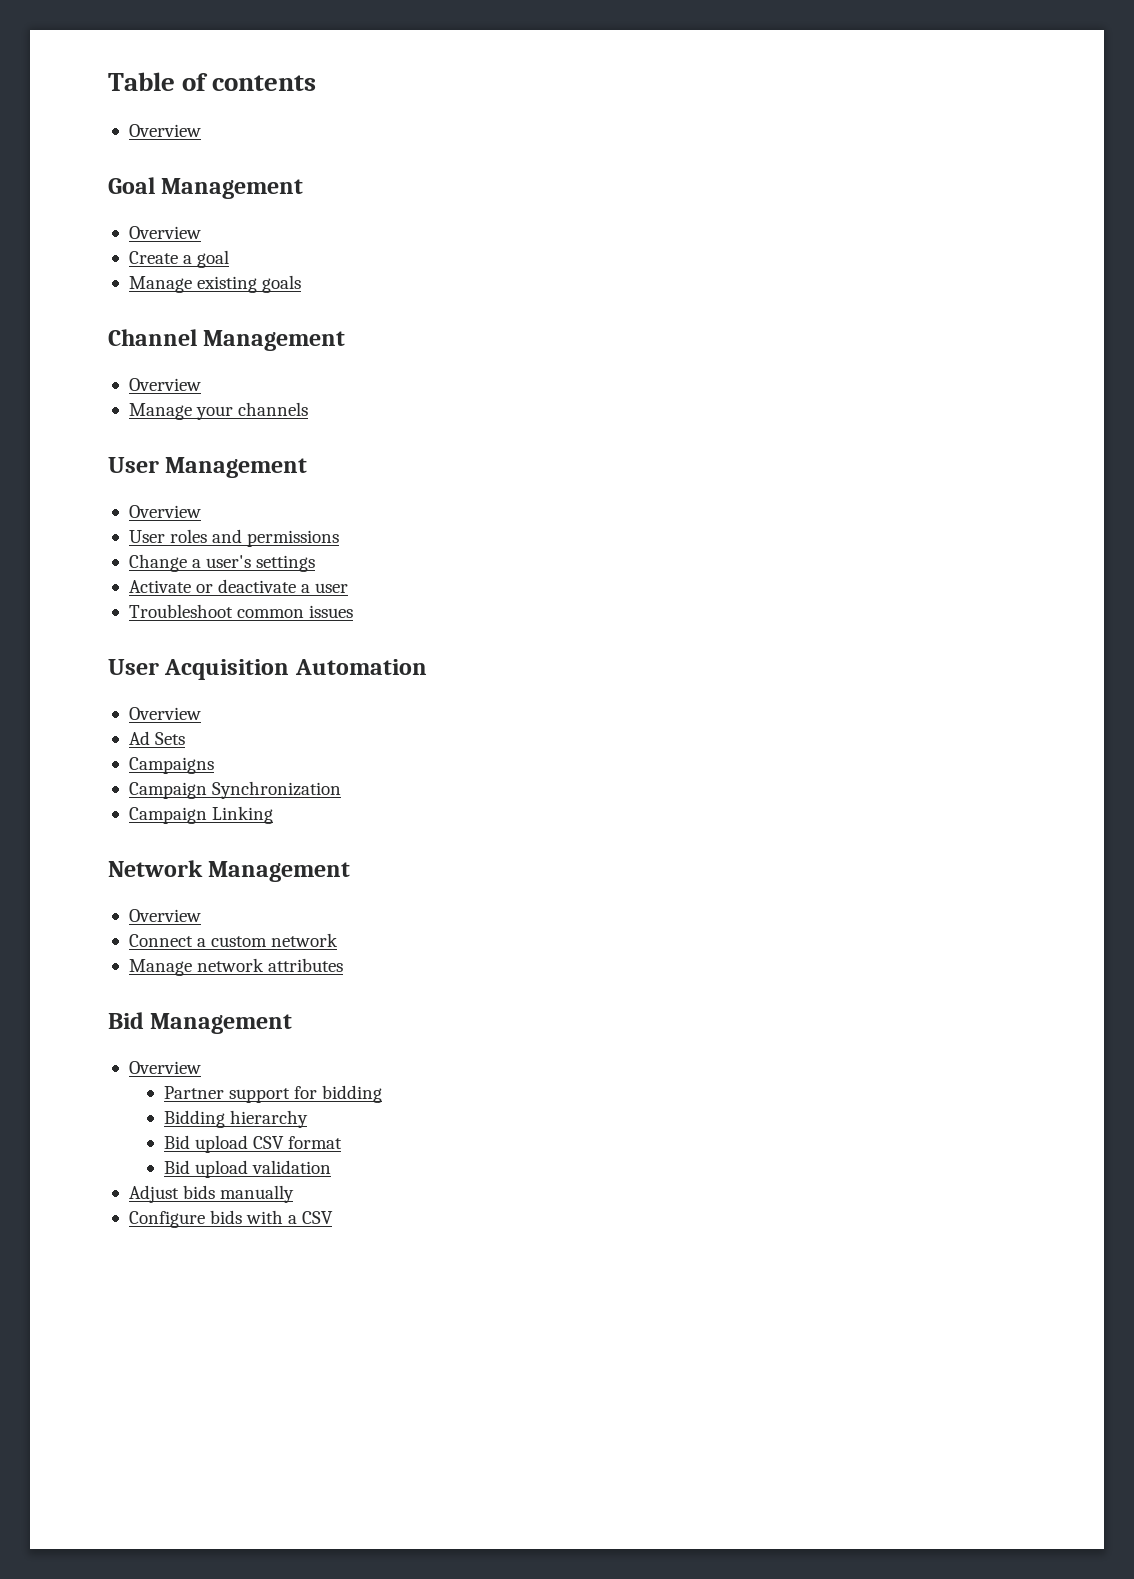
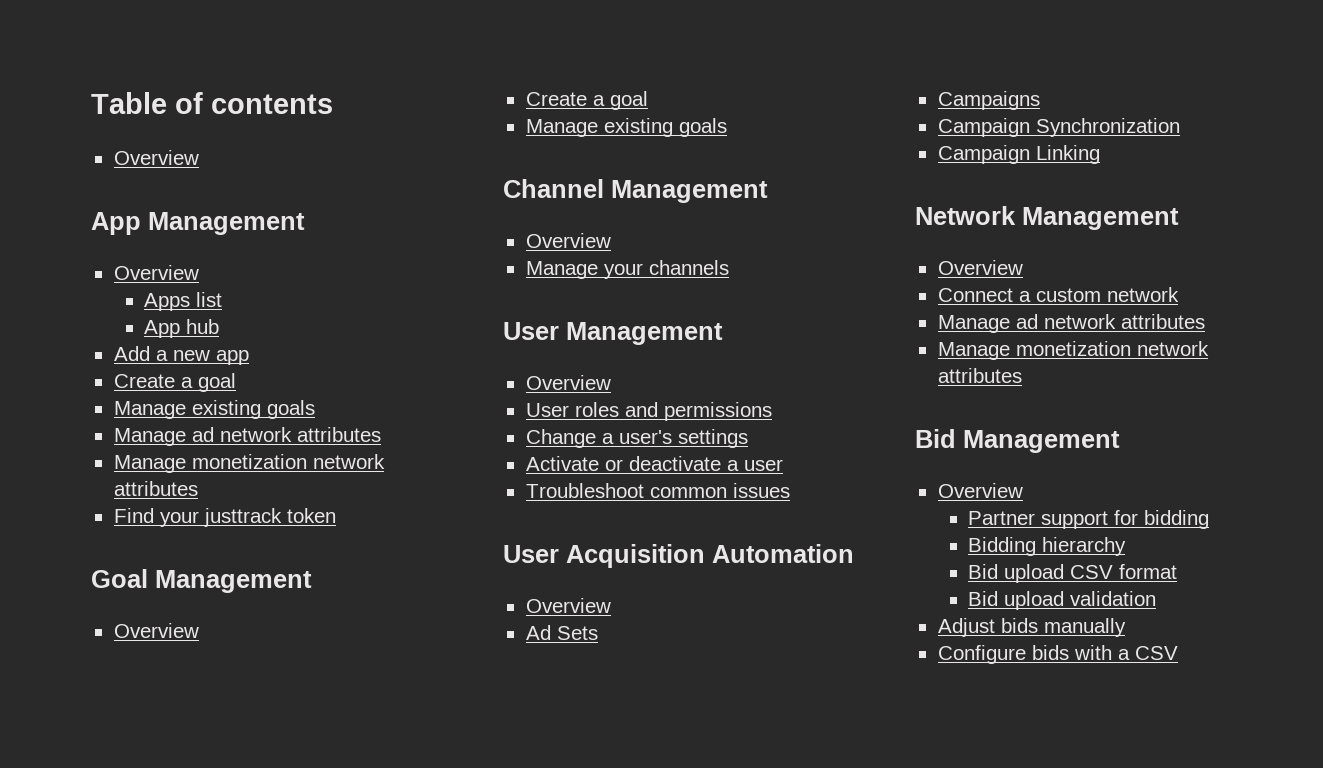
+ App Management
+ Overview
+ Apps list
+ App hub
+ Add a new app
+ Create a goal
+ Manage existing goals
+ Manage ad network attributes
+ Manage monetization network attributes
+ Find your justtrack token
  Connect a custom network
- Manage network attributes
+ Manage ad network attributes
+ Manage monetization network attributes

